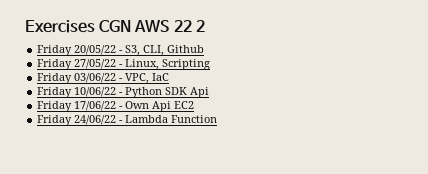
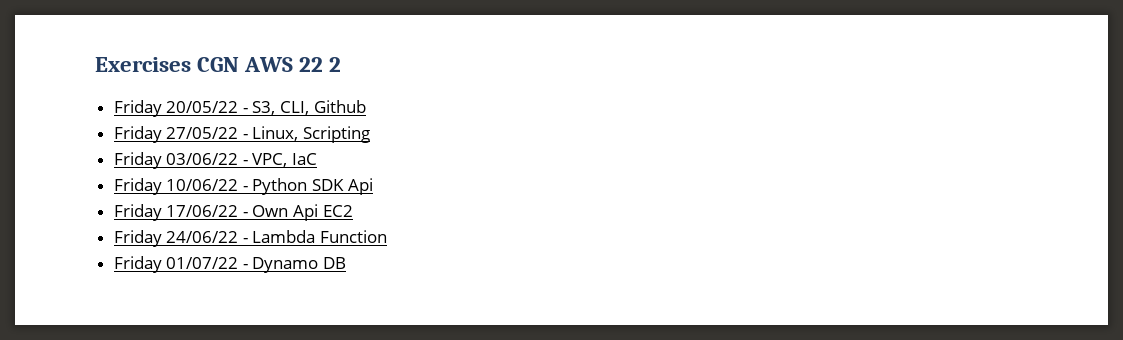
+ Friday 01/07/22 - Dynamo DB

